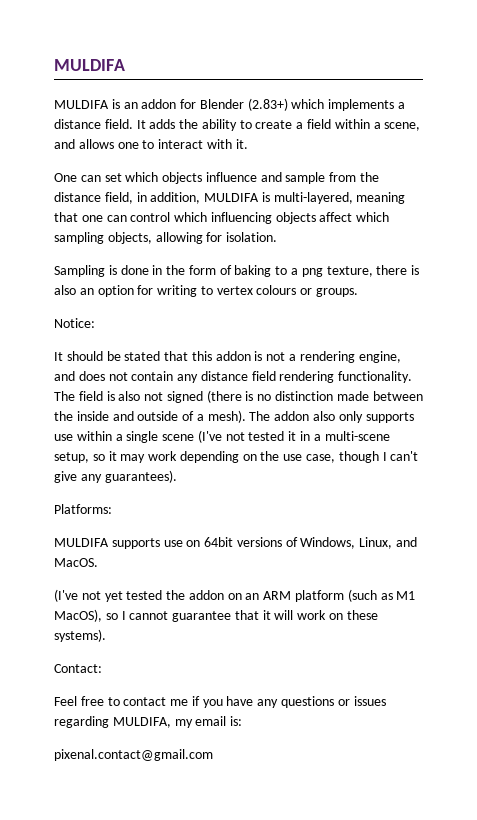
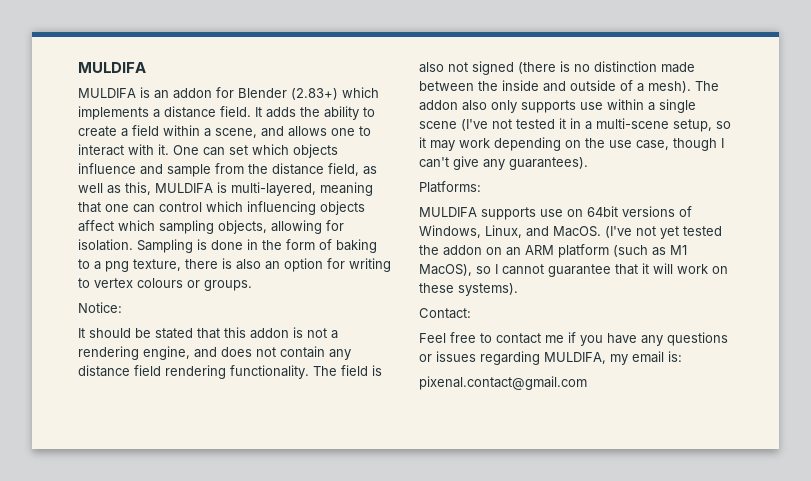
- It adds the ability to create a field within a scene, and allows one to interact with it.
- One can set which objects influence and sample from the distance field, in addition, MULDIFA is multi-layered, meaning that one can control which influencing objects affect which sampling objects, allowing for isolation.
- Sampling is done in the form of baking to a png texture, there is also an option for writing to vertex colours or groups.
+ It adds the ability to create a field within a scene, and allows one to interact with it. One can set which objects influence and sample from the distance field, as well as this, MULDIFA is multi-layered, meaning that one can control which influencing objects affect which sampling objects, allowing for isolation. Sampling is done in the form of baking to a png texture, there is also an option for writing to vertex colours or groups.
- MULDIFA supports use on 64bit versions of Windows, Linux, and MacOS.
- (I've not yet tested the addon on an ARM platform (such as M1 MacOS), so I cannot guarantee that it will work on these systems).
+ MULDIFA supports use on 64bit versions of Windows, Linux, and MacOS. (I've not yet tested the addon on an ARM platform (such as M1 MacOS), so I cannot guarantee that it will work on these systems).

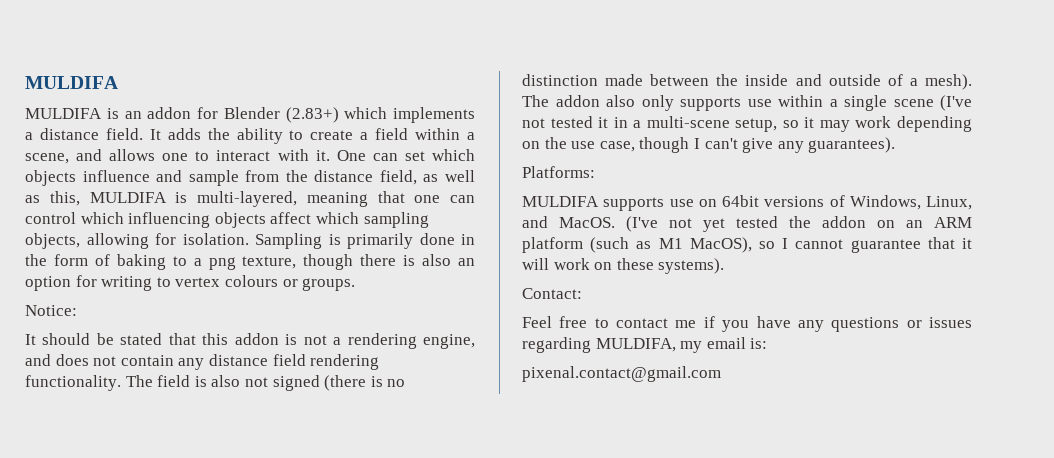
- Sampling is done in the form of baking to a png texture, there is also an option for writing to vertex colours or groups.
+ Sampling is primarily done in the form of baking to a png texture, though there is also an option for writing to vertex colours or groups.

